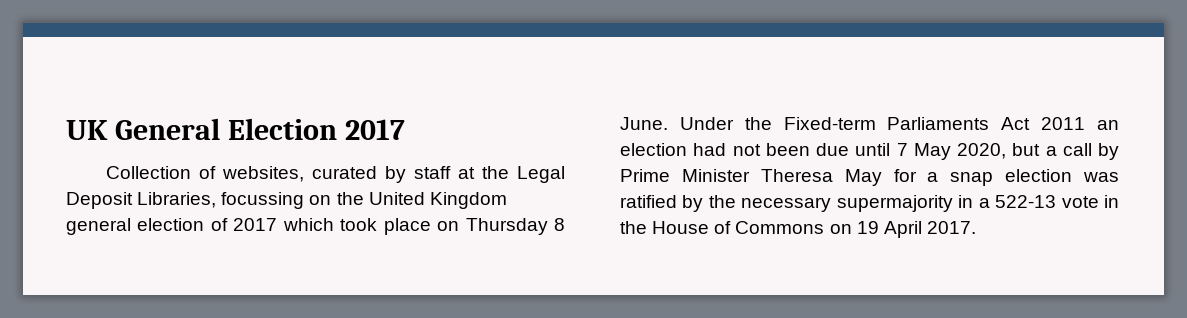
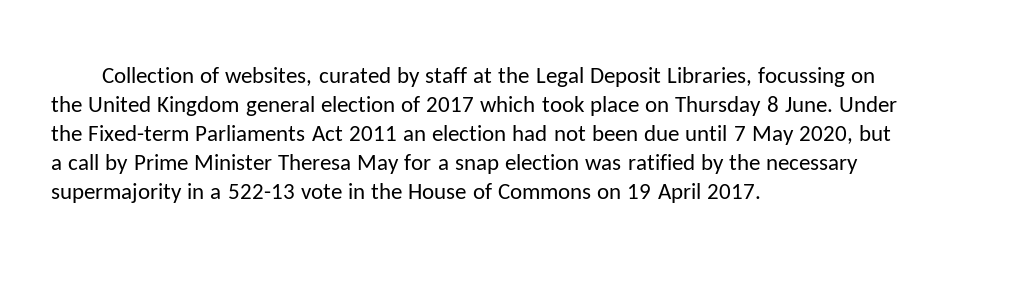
- UK General Election 2017

